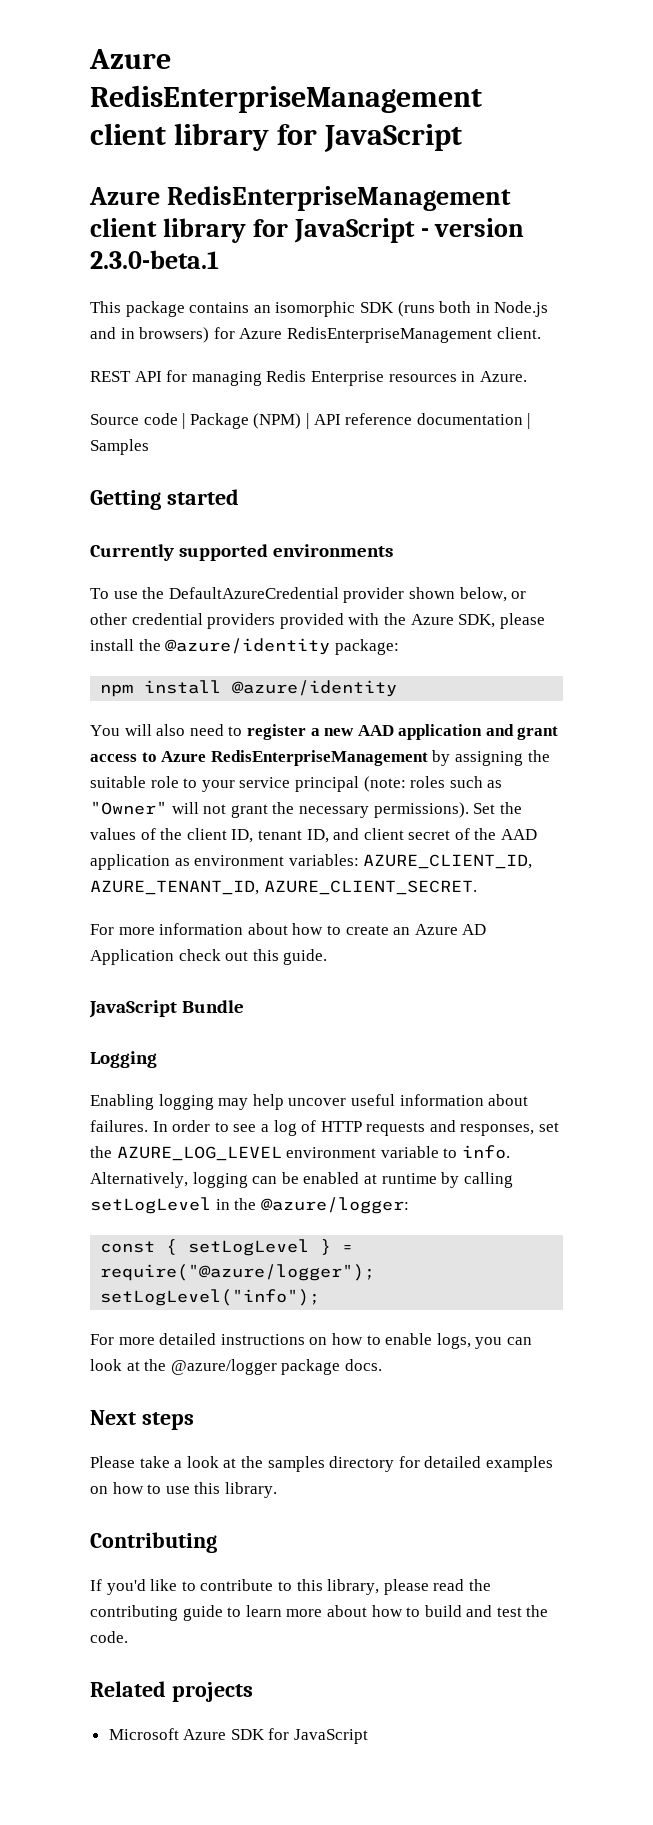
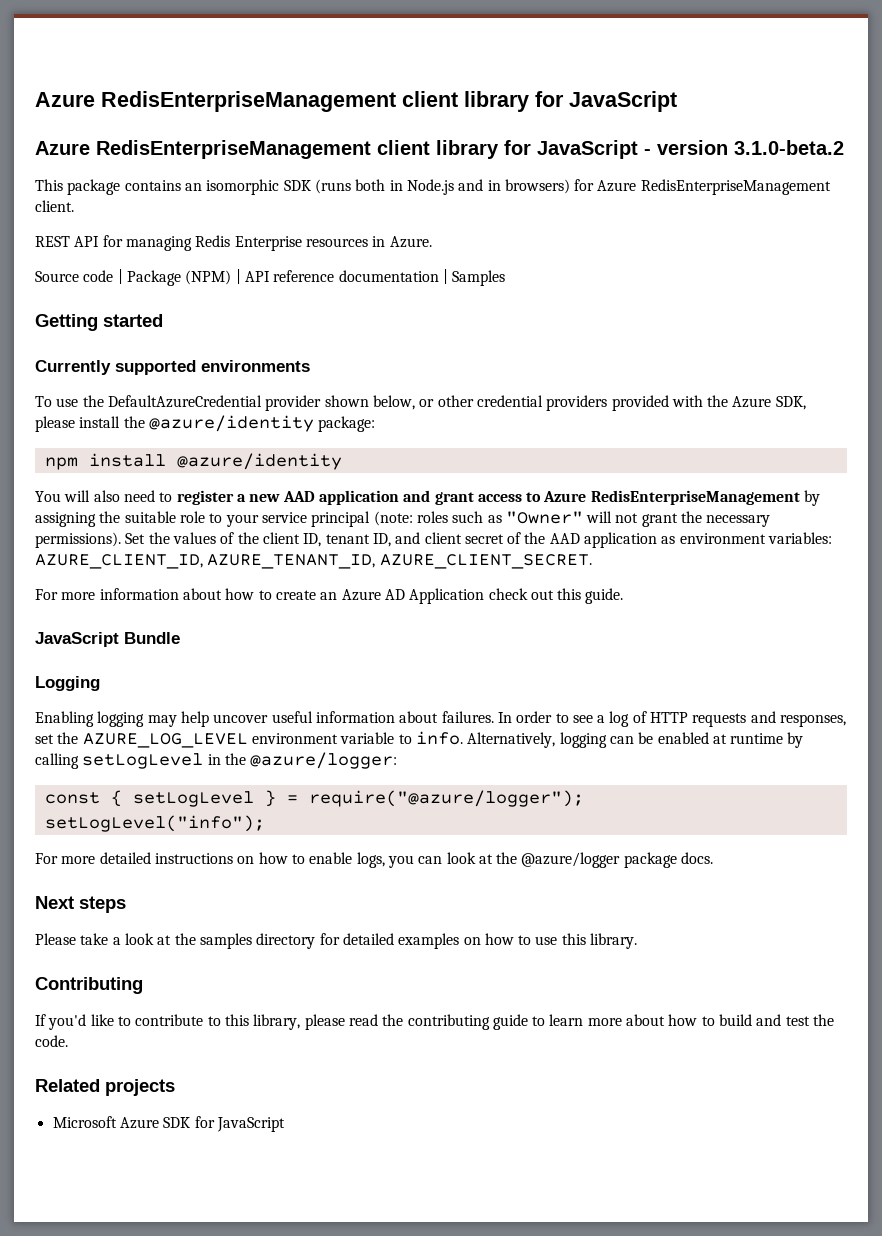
- Azure RedisEnterpriseManagement client library for JavaScript - version 2.3.0-beta.1
+ Azure RedisEnterpriseManagement client library for JavaScript - version 3.1.0-beta.2

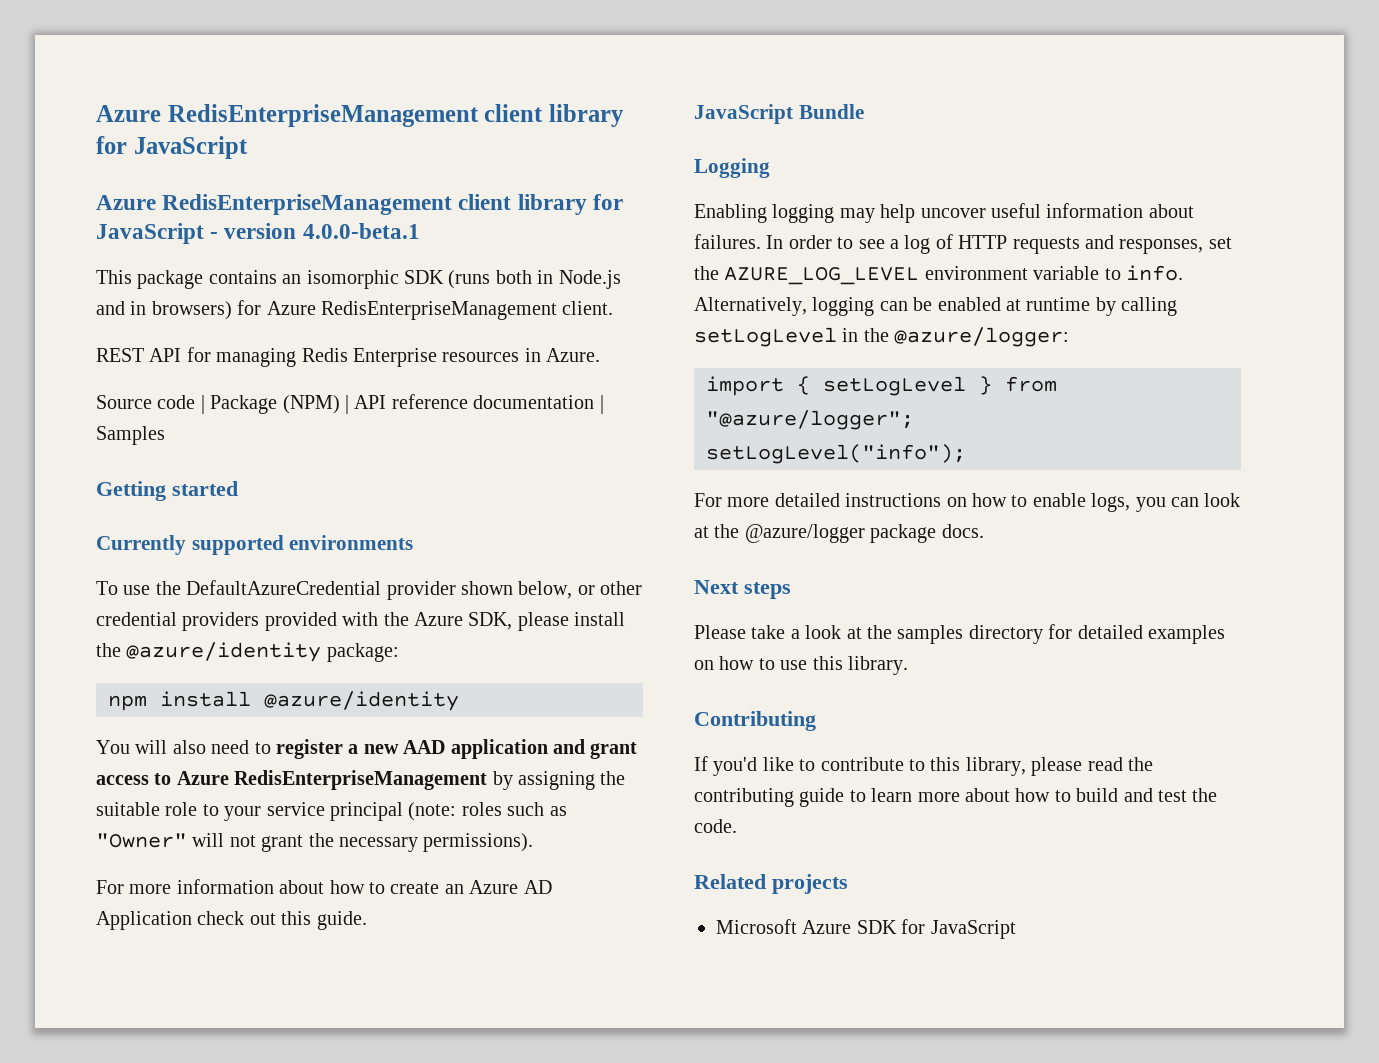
- Azure RedisEnterpriseManagement client library for JavaScript - version 3.1.0-beta.2
+ Azure RedisEnterpriseManagement client library for JavaScript - version 4.0.0-beta.1
- Set the values of the client ID, tenant ID, and client secret of the AAD application as environment variables: AZURE_CLIENT_ID, AZURE_TENANT_ID, AZURE_CLIENT_SECRET.
- const { setLogLevel } = require("@azure/logger");
+ import { setLogLevel } from "@azure/logger";

